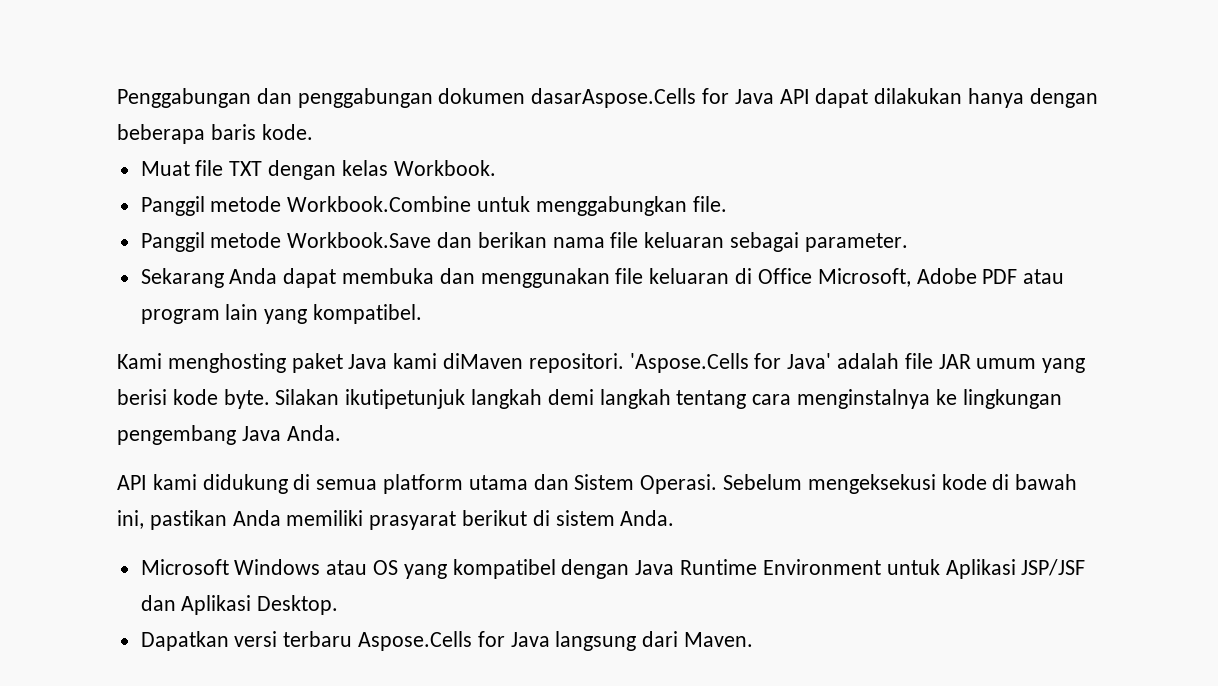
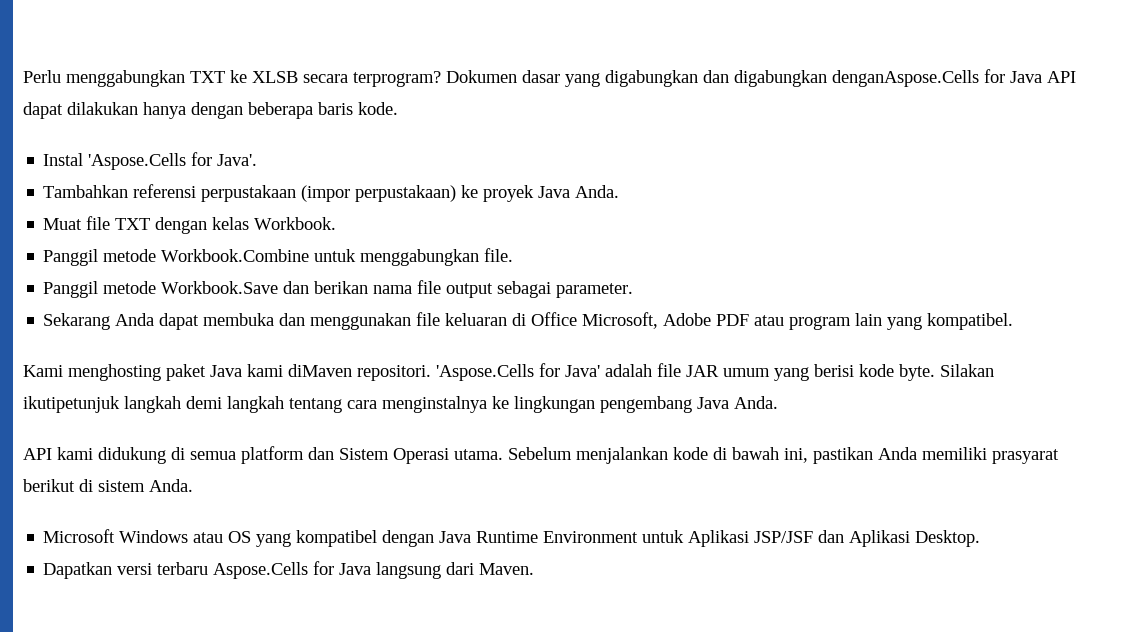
- Penggabungan dan penggabungan dokumen dasarAspose.Cells for Java API dapat dilakukan hanya dengan beberapa baris kode.
+ Perlu menggabungkan TXT ke XLSB secara terprogram? Dokumen dasar yang digabungkan dan digabungkan denganAspose.Cells for Java API dapat dilakukan hanya dengan beberapa baris kode.
+ Instal 'Aspose.Cells for Java'.
+ Tambahkan referensi perpustakaan (impor perpustakaan) ke proyek Java Anda.
- Panggil metode Workbook.Save dan berikan nama file keluaran sebagai parameter.
+ Panggil metode Workbook.Save dan berikan nama file output sebagai parameter.
- API kami didukung di semua platform utama dan Sistem Operasi. Sebelum mengeksekusi kode di bawah ini, pastikan Anda memiliki prasyarat berikut di sistem Anda.
+ API kami didukung di semua platform dan Sistem Operasi utama. Sebelum menjalankan kode di bawah ini, pastikan Anda memiliki prasyarat berikut di sistem Anda.

